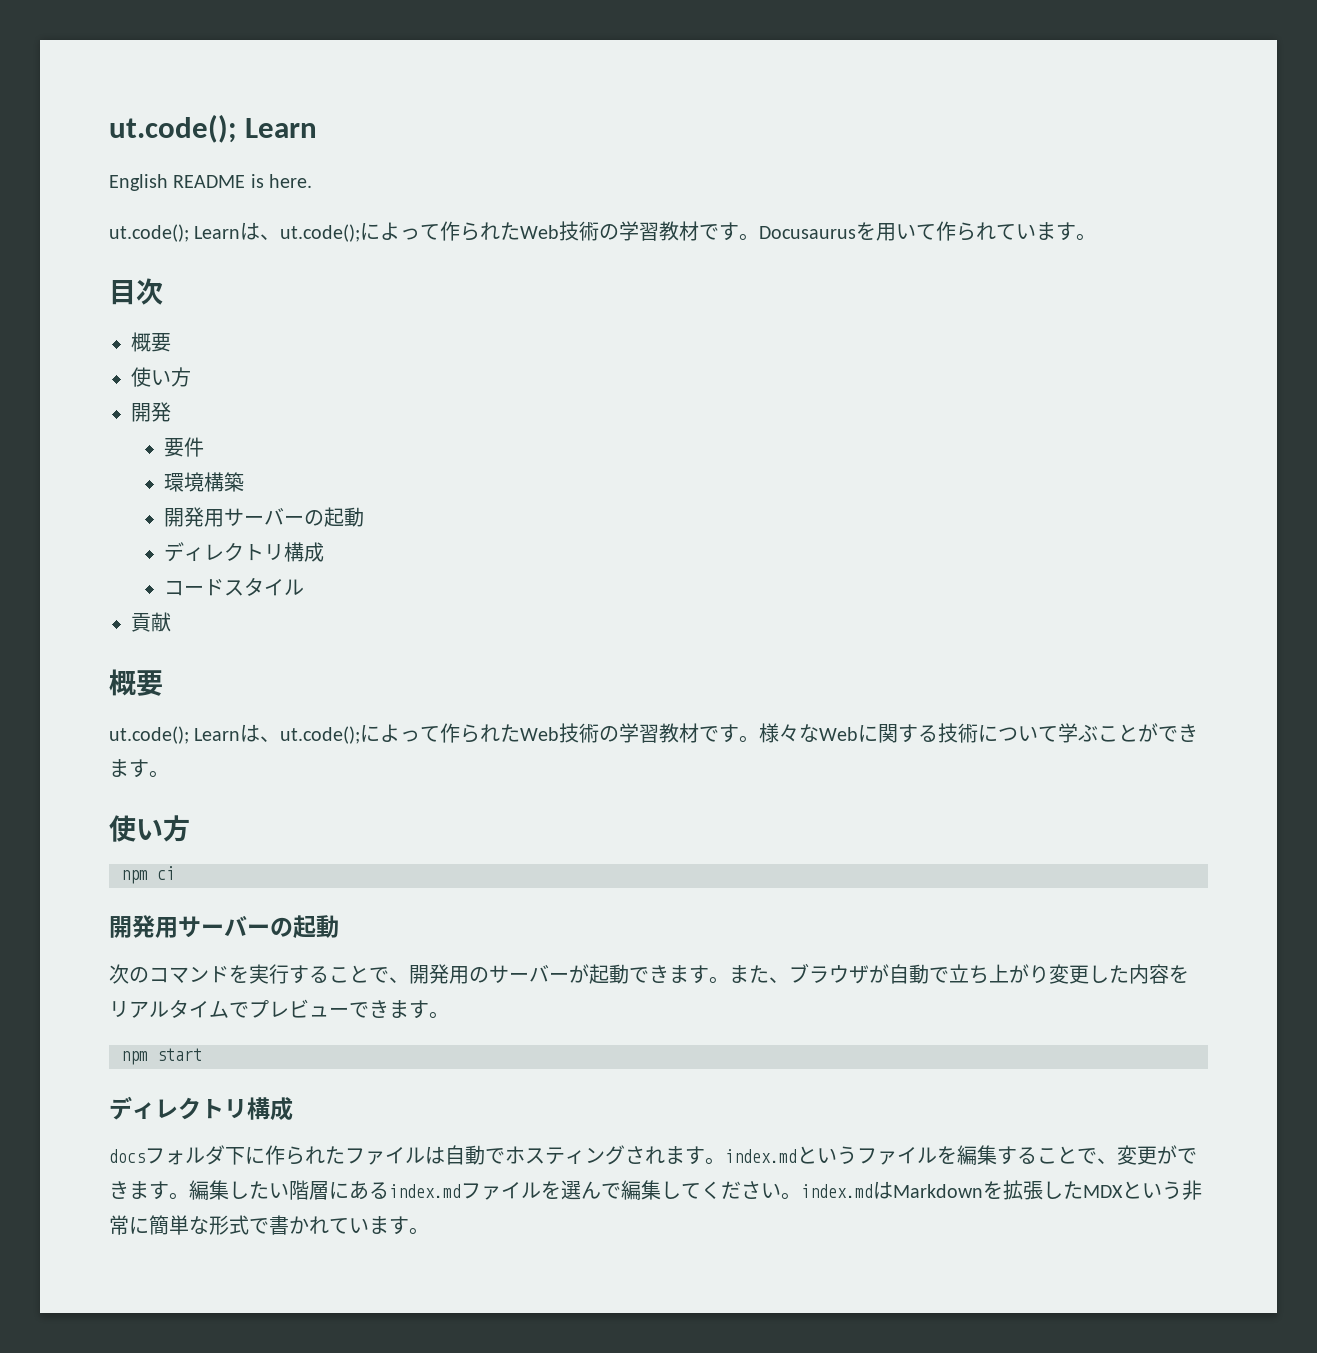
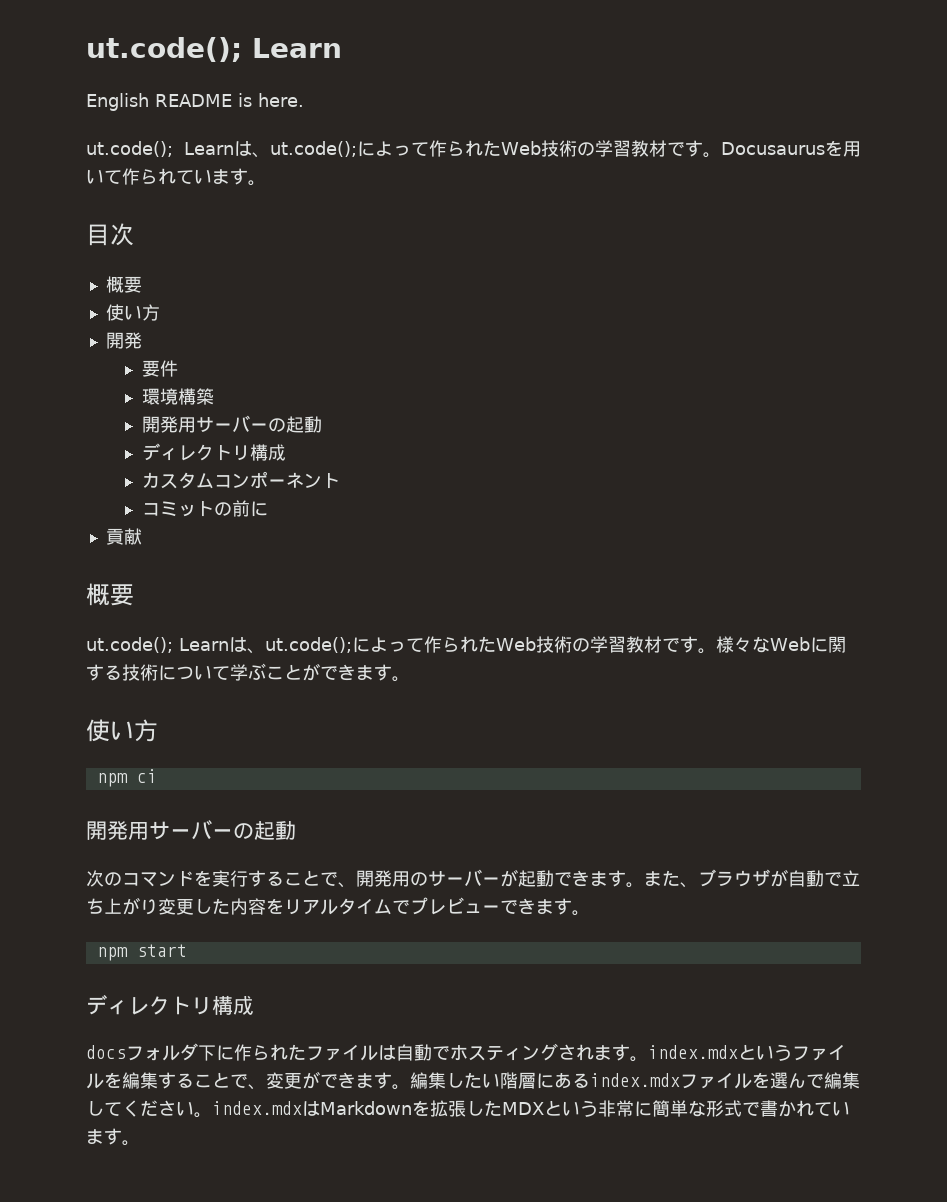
- コードスタイル
+ カスタムコンポーネント
+ コミットの前に
- docsフォルダ下に作られたファイルは自動でホスティングされます。index.mdというファイルを編集することで、変更ができます。
+ docsフォルダ下に作られたファイルは自動でホスティングされます。index.mdxというファイルを編集することで、変更ができます。
- 編集したい階層にあるindex.mdファイルを選んで編集してください。index.mdはMarkdownを拡張したMDXという非常に簡単な形式で書かれています。
+ 編集したい階層にあるindex.mdxファイルを選んで編集してください。index.mdxはMarkdownを拡張したMDXという非常に簡単な形式で書かれています。

